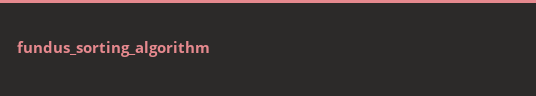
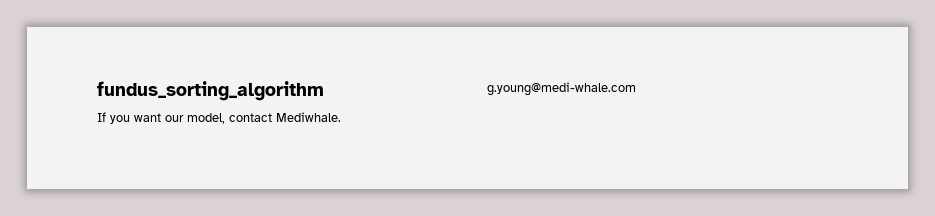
+ If you want our model, contact Mediwhale. g.young@medi-whale.com

